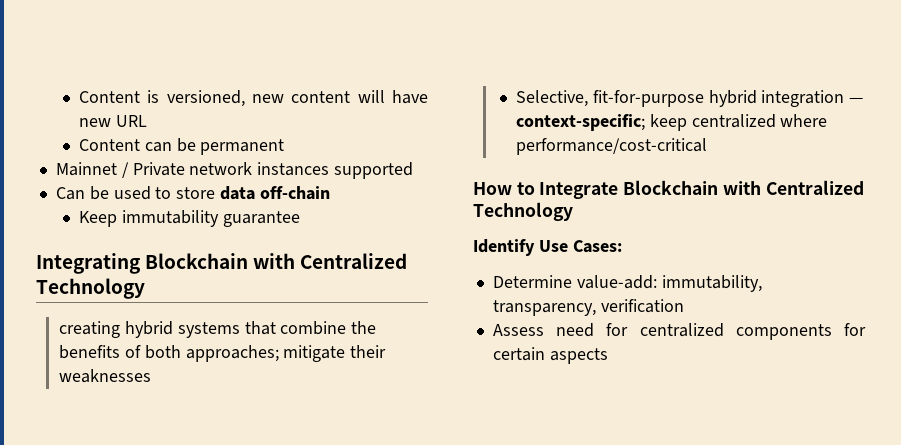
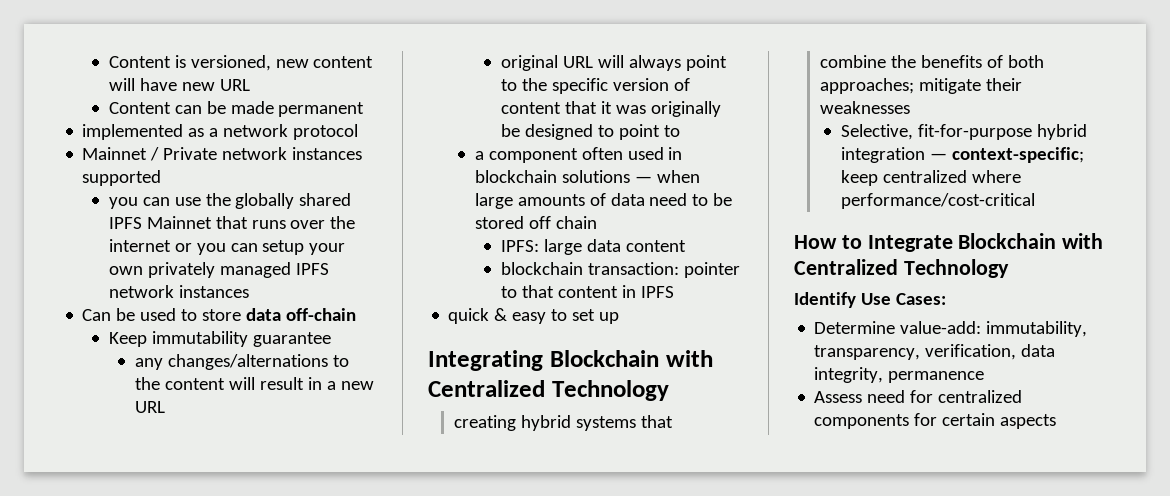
- Content can be permanent
+ Content can be made permanent
+ implemented as a network protocol
+ you can use the globally shared IPFS Mainnet that runs over the internet or you can setup your own privately managed IPFS network instances
+ any changes/alternations to the content will result in a new URL
+ original URL will always point to the specific version of content that it was originally be designed to point to
+ a component often used in blockchain solutions — when large amounts of data need to be stored off chain
+ IPFS: large data content
+ blockchain transaction: pointer to that content in IPFS
+ quick & easy to set up
- Determine value-add: immutability, transparency, verification
+ Determine value-add: immutability, transparency, verification, data integrity, permanence

